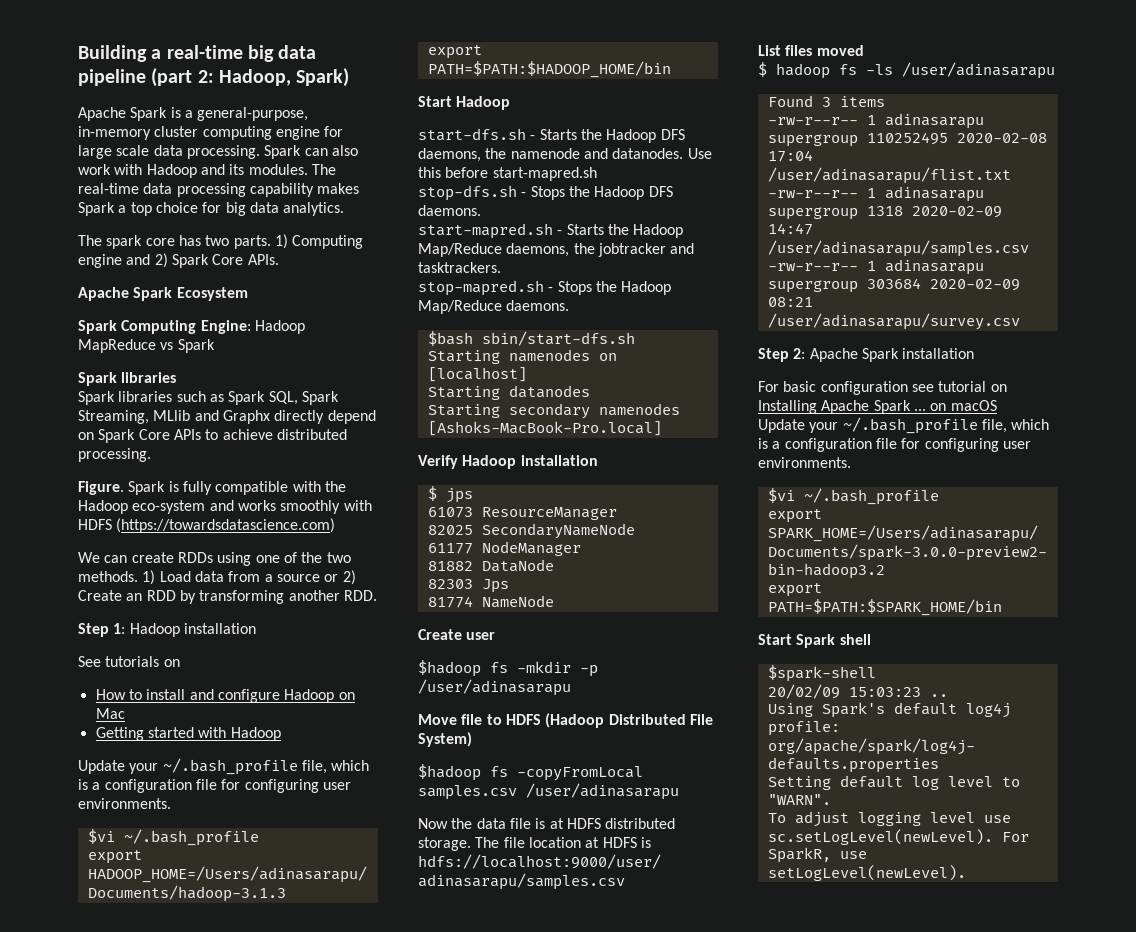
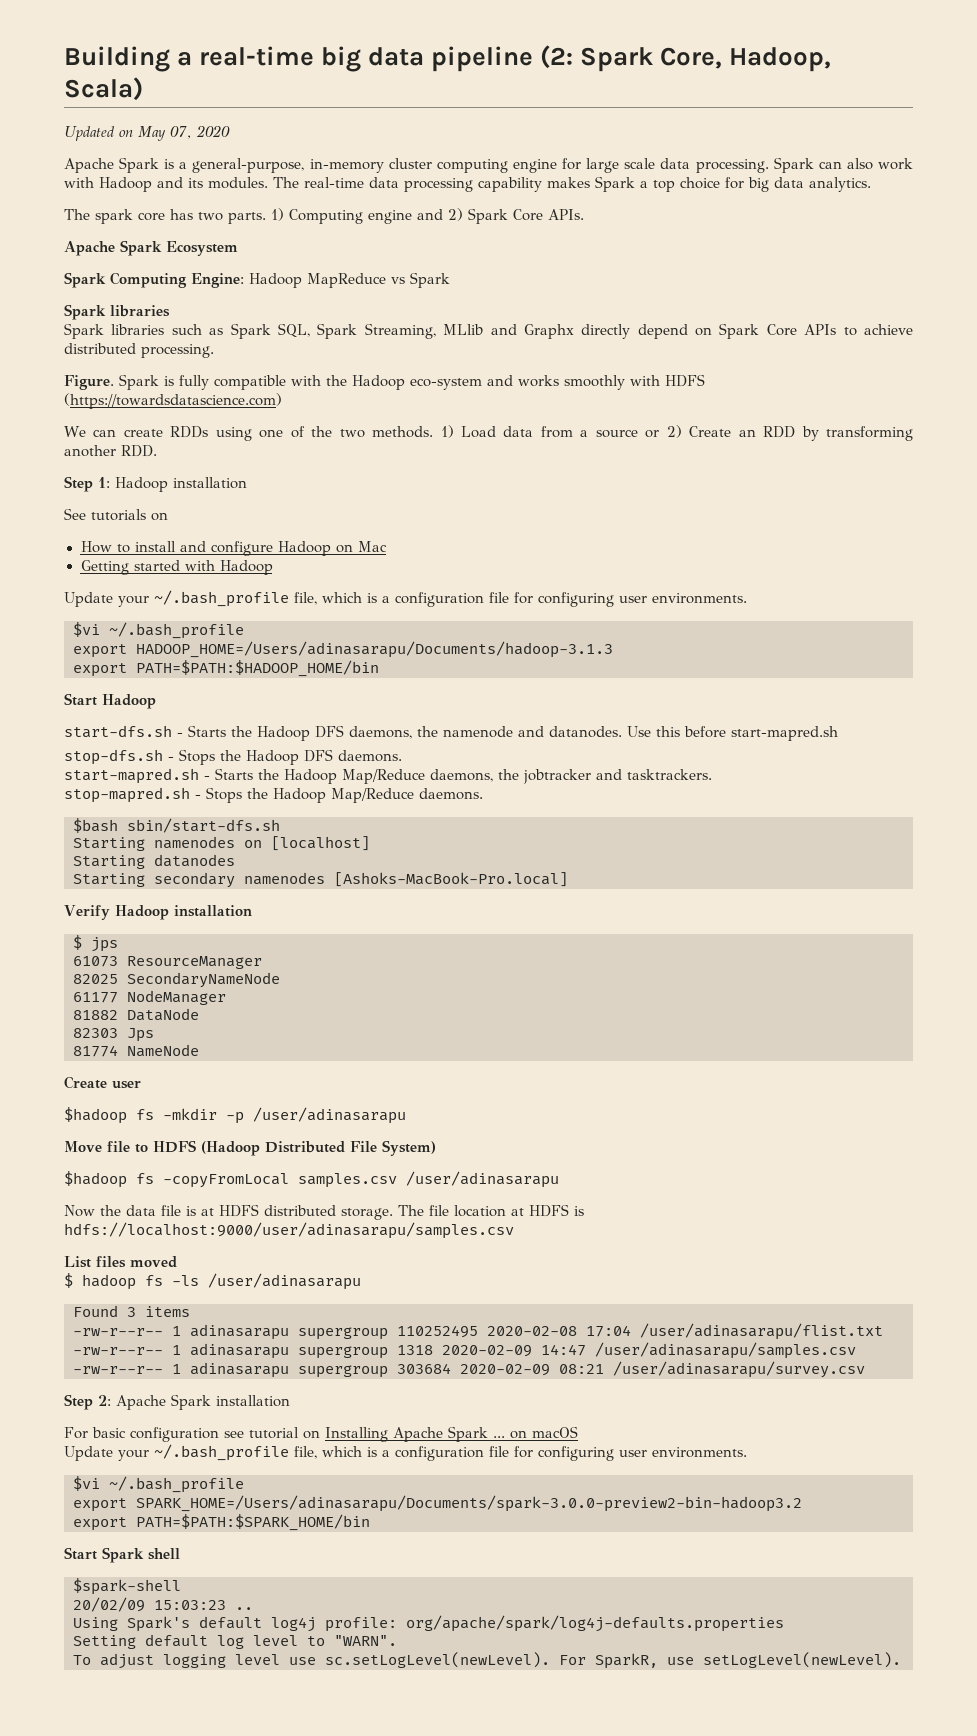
- Building a real-time big data pipeline (part 2: Hadoop, Spark)
+ Building a real-time big data pipeline (2: Spark Core, Hadoop, Scala)
+ Updated on May 07, 2020

